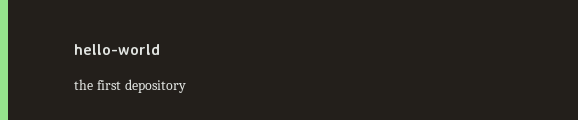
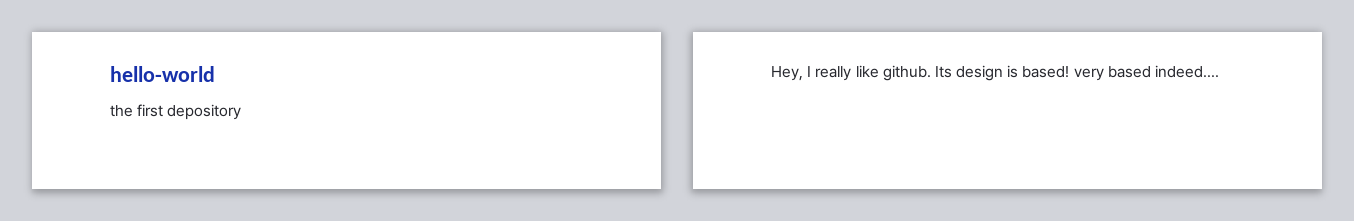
+ Hey, I really like github. Its design is based! very based indeed....

